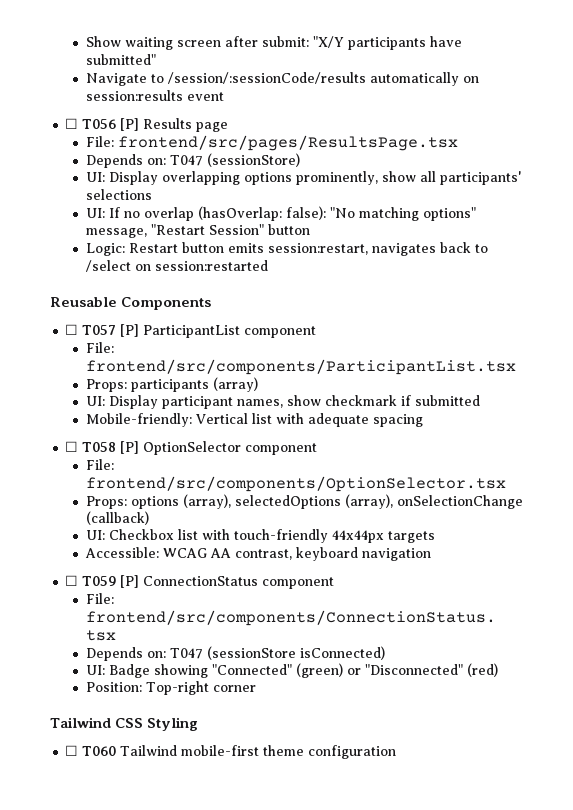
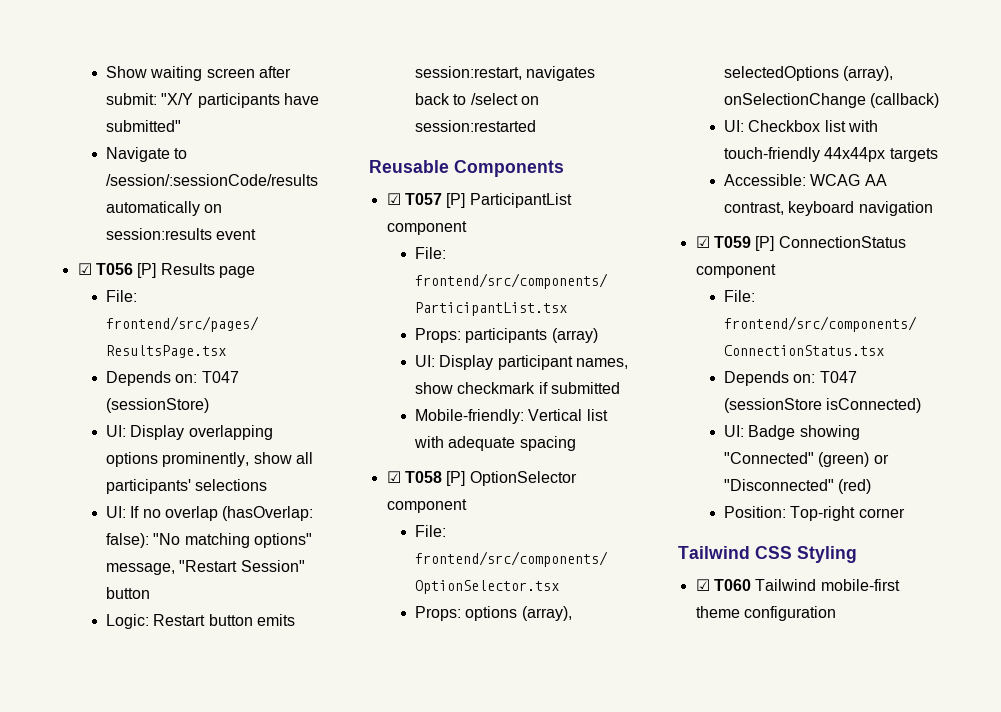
- ☐ T056 [P] Results page
+ ☑ T056 [P] Results page
- ☐ T057 [P] ParticipantList component
+ ☑ T057 [P] ParticipantList component
- ☐ T058 [P] OptionSelector component
+ ☑ T058 [P] OptionSelector component
- ☐ T059 [P] ConnectionStatus component
+ ☑ T059 [P] ConnectionStatus component
- ☐ T060 Tailwind mobile-first theme configuration
+ ☑ T060 Tailwind mobile-first theme configuration

